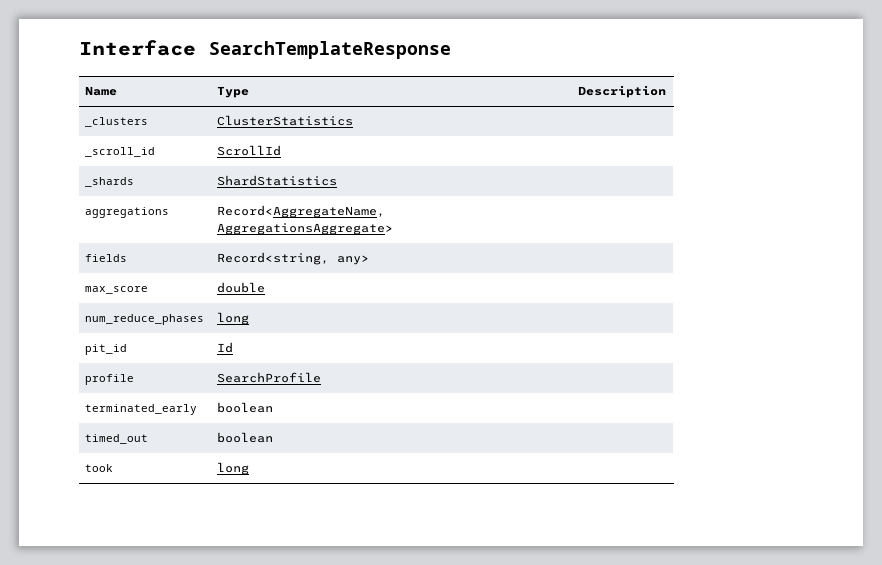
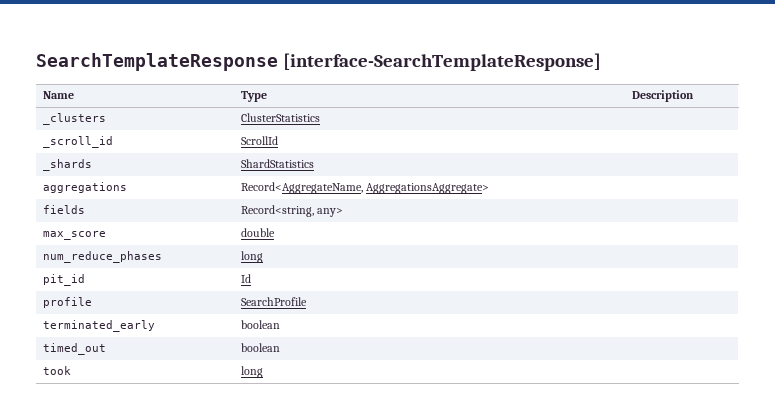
- Interface SearchTemplateResponse
+ SearchTemplateResponse [interface-SearchTemplateResponse]

